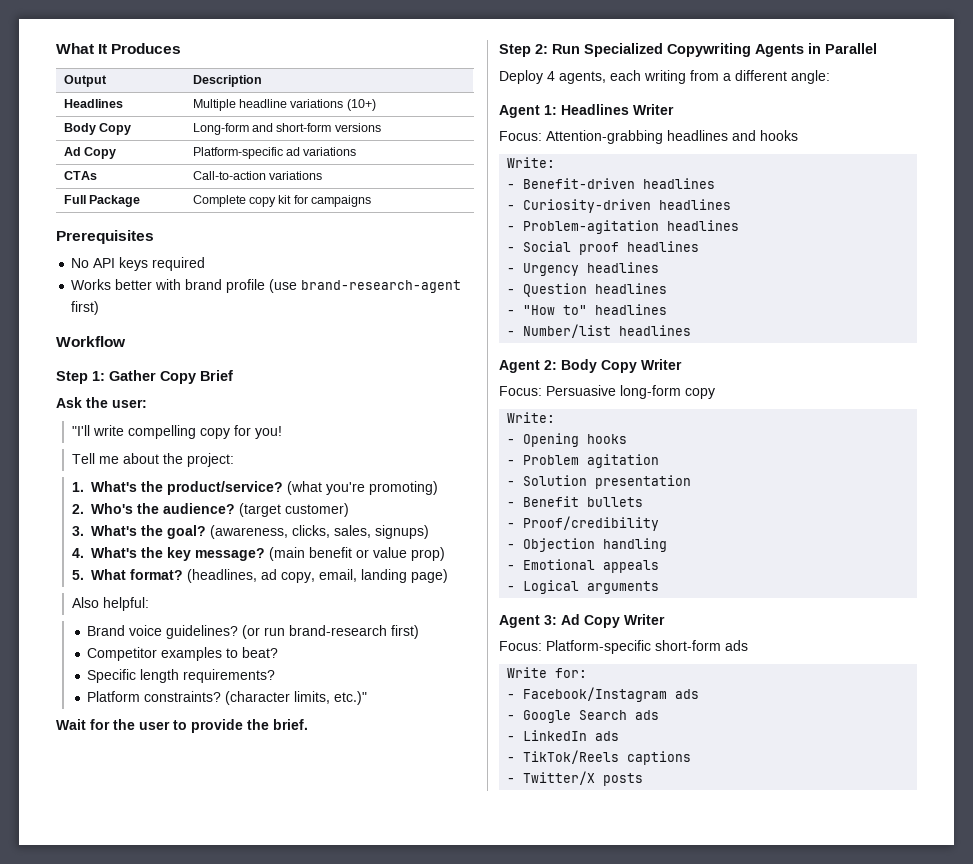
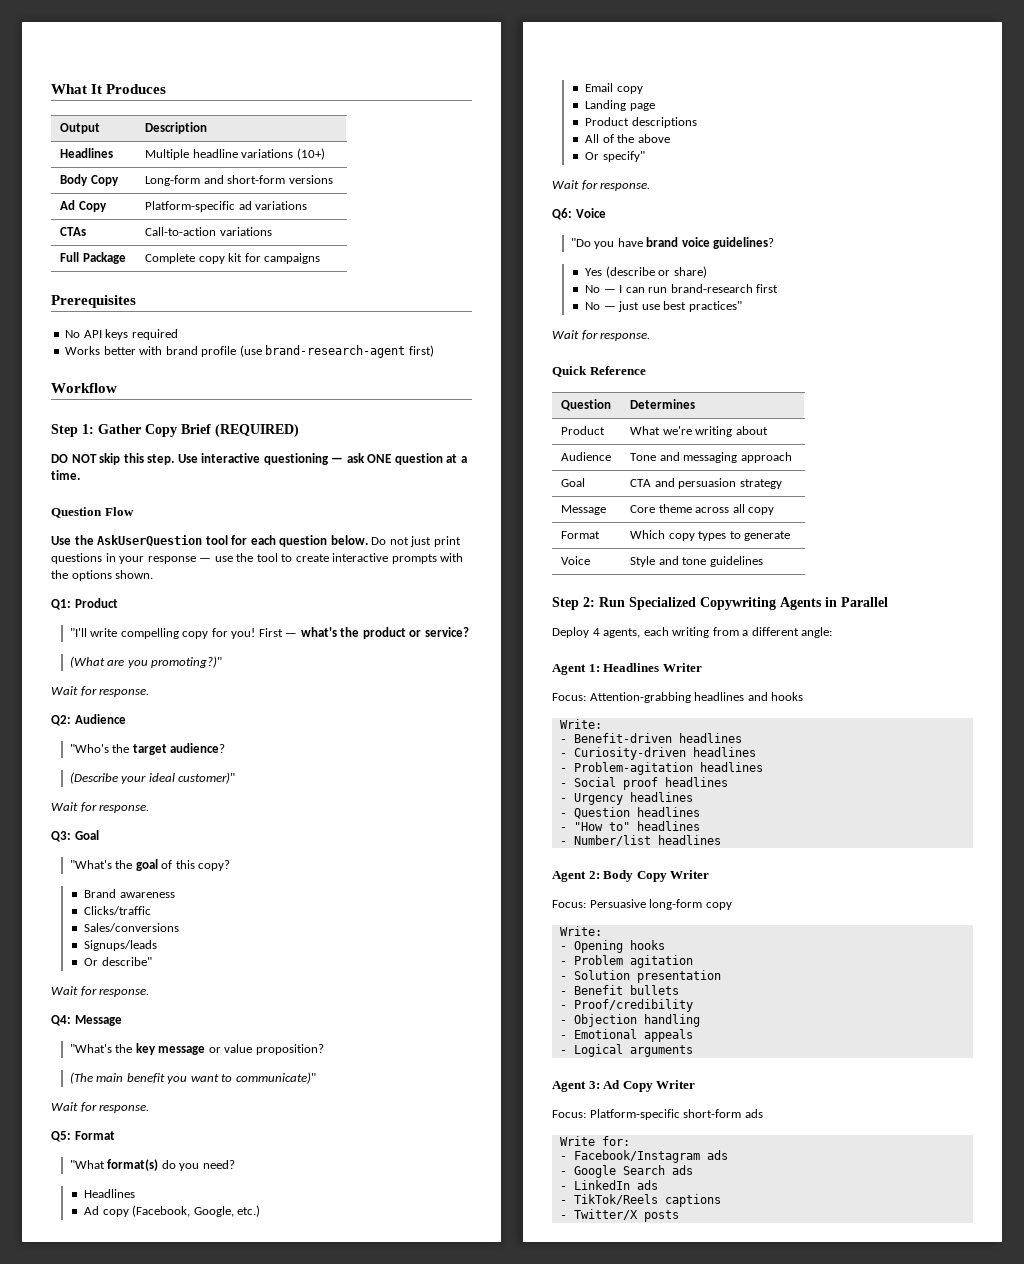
- Step 1: Gather Copy Brief
- Ask the user:
+ Step 1: Gather Copy Brief (REQUIRED)
+ DO NOT skip this step. Use interactive questioning — ask ONE question at a time.
+ Question Flow
+ Use the AskUserQuestion tool for each question below. Do not just print questions in your response — use the tool to create interactive prompts with the options shown.
+ Q1: Product
- "I'll write compelling copy for you!
- Tell me about the project:
- 1. What's the product/service? (what you're promoting)
- 2. Who's the audience? (target customer)
- 3. What's the goal? (awareness, clicks, sales, signups)
- 4. What's the key message? (main benefit or value prop)
- 5. What format? (headlines, ad copy, email, landing page)
- Also helpful:
- Brand voice guidelines? (or run brand-research first)
- Competitor examples to beat?
- Specific length requirements?
- Platform constraints? (character limits, etc.)"
- Wait for the user to provide the brief.
+ "I'll write compelling copy for you! First — what's the product or service?
+ (What are you promoting?)"
+ Wait for response.
+ Q2: Audience
+ "Who's the target audience?
+ (Describe your ideal customer)"
+ Wait for response.
+ Q3: Goal
+ "What's the goal of this copy?
+ Brand awareness
+ Clicks/traffic
+ Sales/conversions
+ Signups/leads
+ Or describe"
+ Wait for response.
+ Q4: Message
+ "What's the key message or value proposition?
+ (The main benefit you want to communicate)"
+ Wait for response.
+ Q5: Format
+ "What format(s) do you need?
+ Headlines
+ Ad copy (Facebook, Google, etc.)
+ Email copy
+ Landing page
+ Product descriptions
+ All of the above
+ Or specify"
+ Wait for response.
+ Q6: Voice
+ "Do you have brand voice guidelines?
+ Yes (describe or share)
+ No — I can run brand-research first
+ No — just use best practices"
+ Wait for response.
+ Quick Reference
+ Question | Determines
+ Product | What we're writing about
+ Audience | Tone and messaging approach
+ Goal | CTA and persuasion strategy
+ Message | Core theme across all copy
+ Format | Which copy types to generate
+ Voice | Style and tone guidelines

